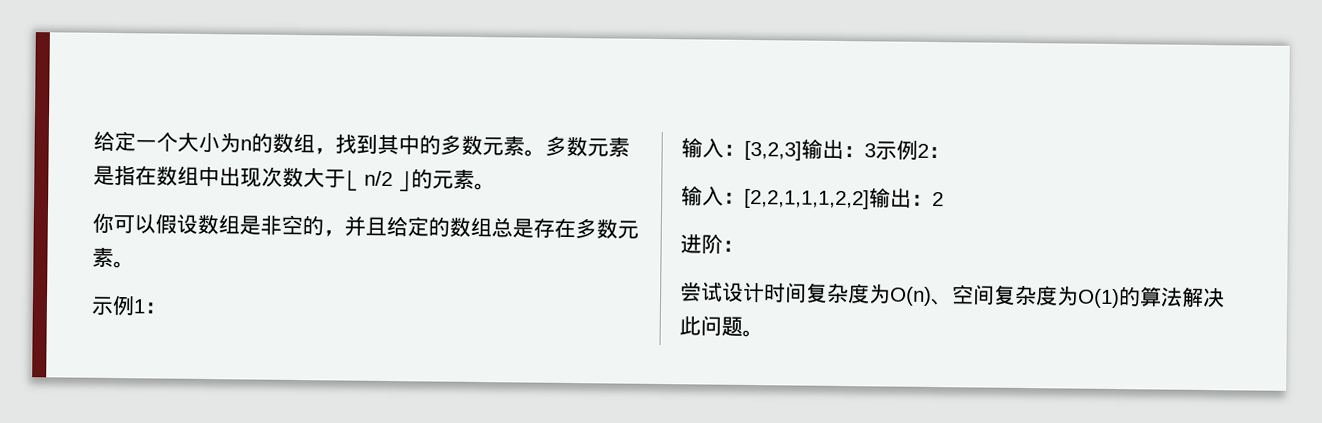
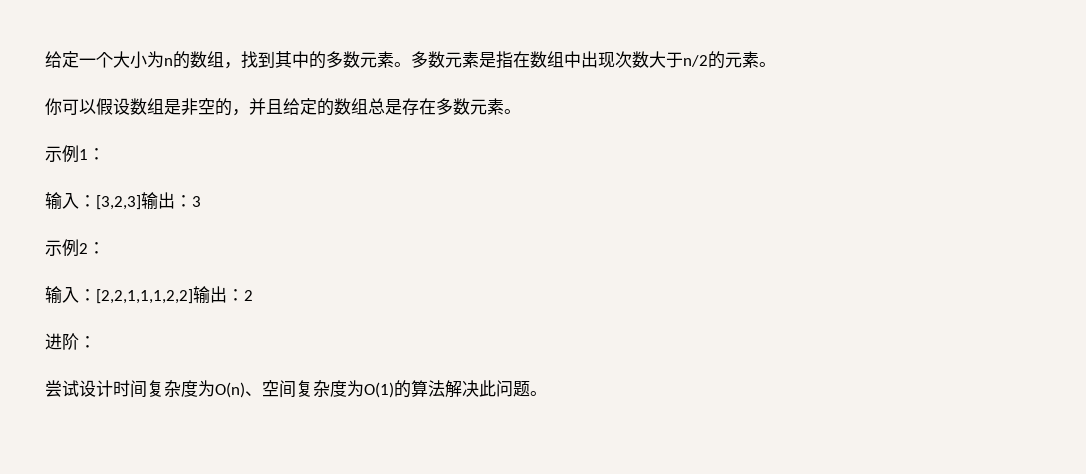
- 多数元素是指在数组中出现次数大于⌊ n/2 ⌋的元素。
+ 多数元素是指在数组中出现次数大于n/2的元素。
- 输入：[3,2,3]输出：3示例2：
+ 输入：[3,2,3]输出：3
+ 示例2：

